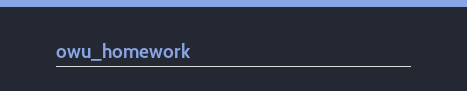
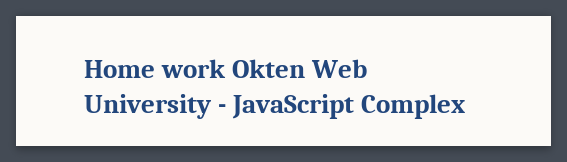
- owu_homework
+ Home work Okten Web University - JavaScript Complex

